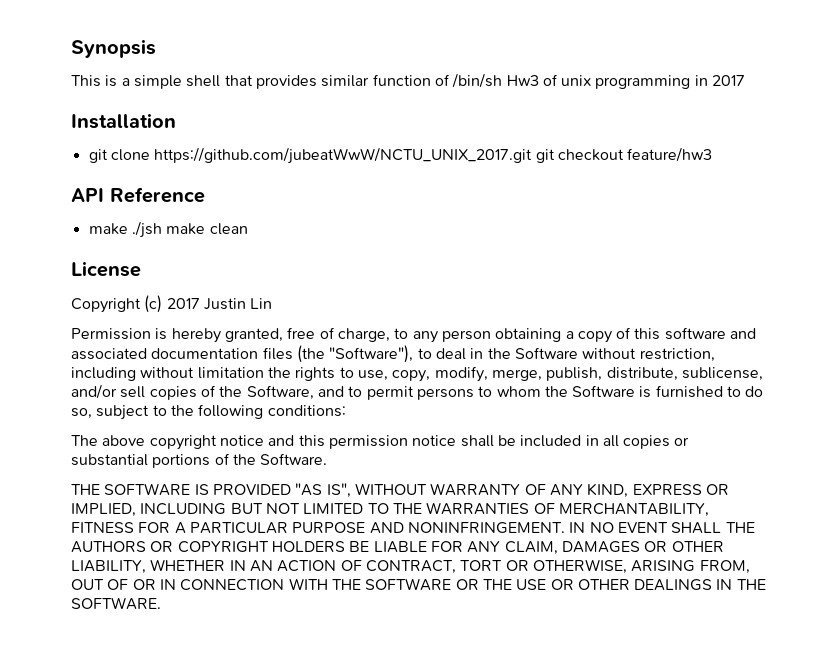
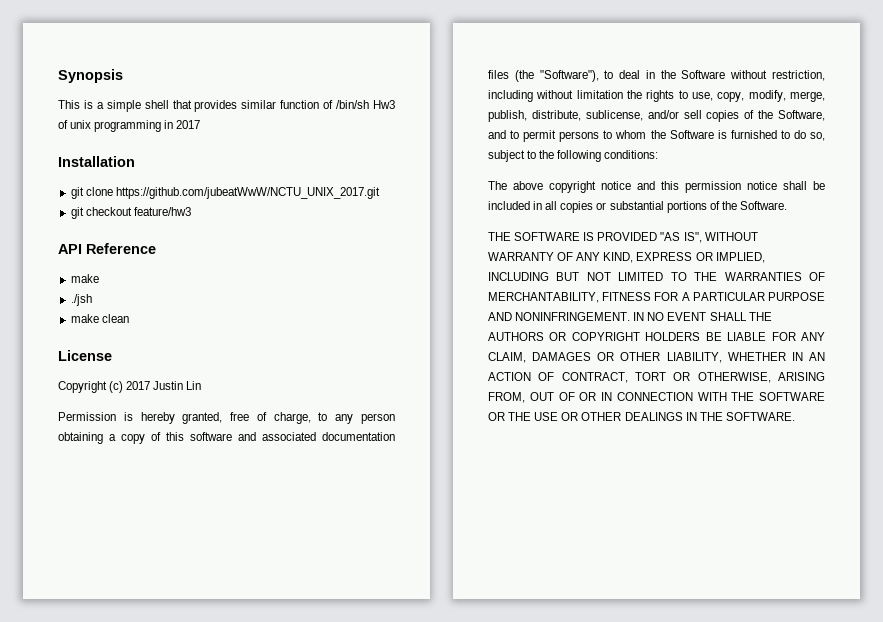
- git clone https://github.com/jubeatWwW/NCTU_UNIX_2017.git git checkout feature/hw3
+ git clone https://github.com/jubeatWwW/NCTU_UNIX_2017.git
+ git checkout feature/hw3
  API Reference
- make ./jsh make clean
+ make
+ ./jsh
+ make clean

